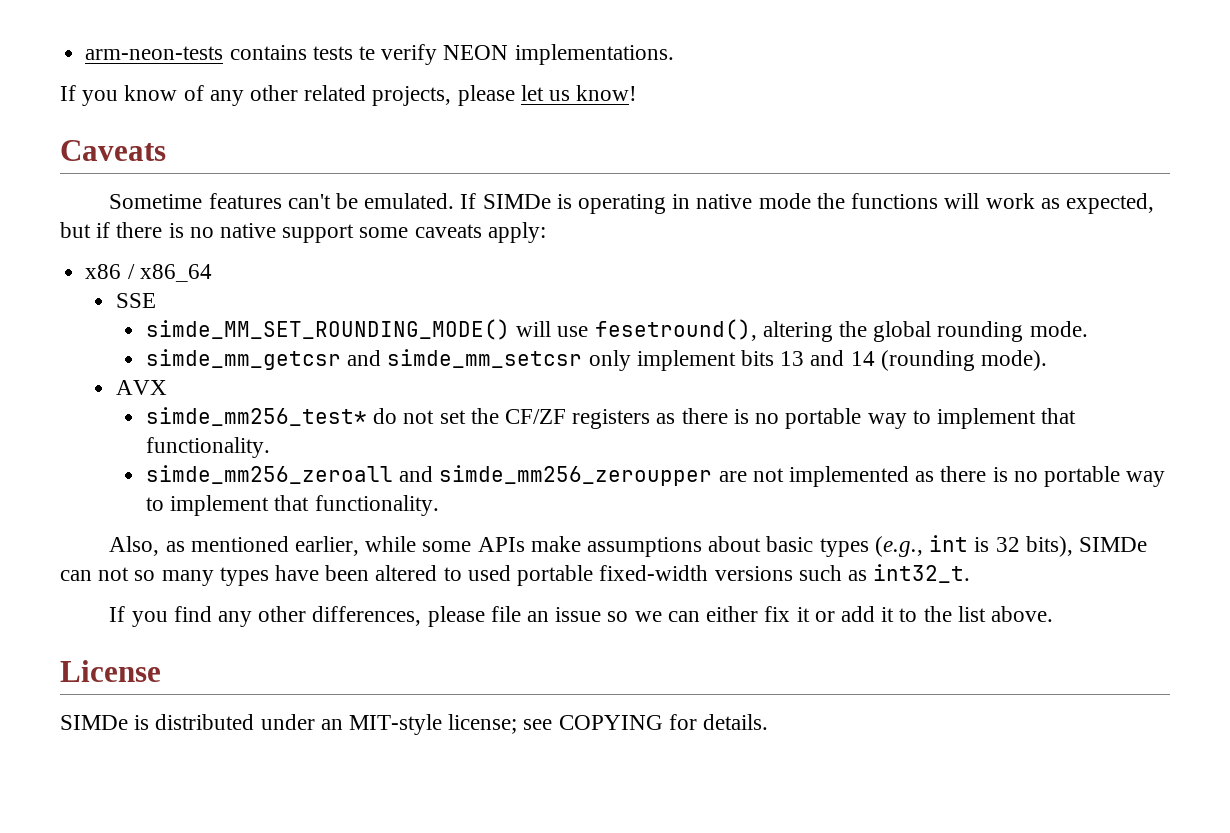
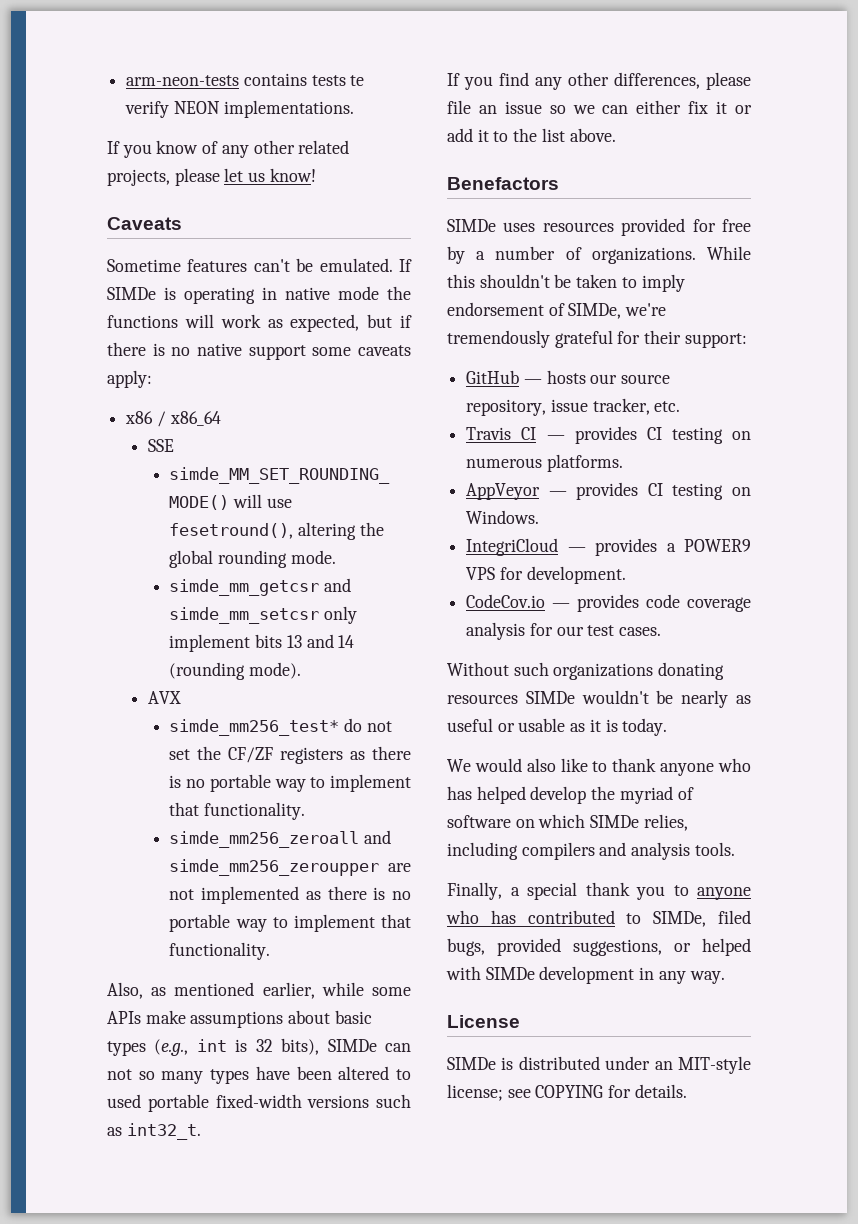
+ Benefactors
+ SIMDe uses resources provided for free by a number of organizations. While this shouldn't be taken to imply endorsement of SIMDe, we're tremendously grateful for their support:
+ GitHub — hosts our source repository, issue tracker, etc.
+ Travis CI — provides CI testing on numerous platforms.
+ AppVeyor — provides CI testing on Windows.
+ IntegriCloud — provides a POWER9 VPS for development.
+ CodeCov.io — provides code coverage analysis for our test cases.
+ Without such organizations donating resources SIMDe wouldn't be nearly as useful or usable as it is today.
+ We would also like to thank anyone who has helped develop the myriad of software on which SIMDe relies, including compilers and analysis tools.
+ Finally, a special thank you to anyone who has contributed to SIMDe, filed bugs, provided suggestions, or helped with SIMDe development in any way.

